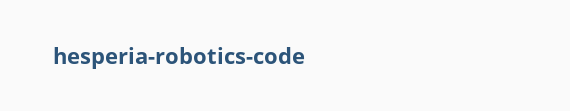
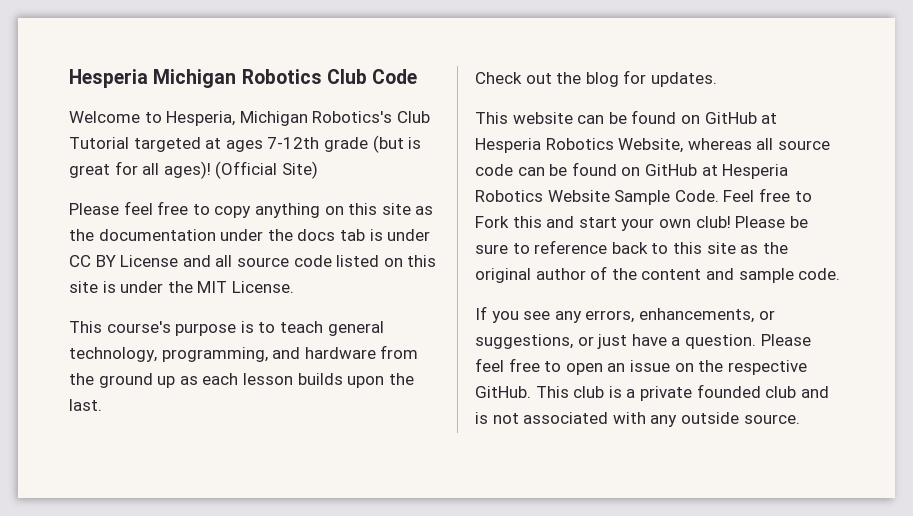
- hesperia-robotics-code
+ Hesperia Michigan Robotics Club Code
+ Welcome to Hesperia, Michigan Robotics's Club Tutorial targeted at ages 7-12th grade (but is great for all ages)! (Official Site)
+ Please feel free to copy anything on this site as the documentation under the docs tab is under CC BY License and all source code listed on this site is under the MIT License.
+ This course's purpose is to teach general technology, programming, and hardware from the ground up as each lesson builds upon the last.
+ Check out the blog for updates.
+ This website can be found on GitHub at Hesperia Robotics Website, whereas all source code can be found on GitHub at Hesperia Robotics Website Sample Code. Feel free to Fork this and start your own club! Please be sure to reference back to this site as the original author of the content and sample code.
+ If you see any errors, enhancements, or suggestions, or just have a question. Please feel free to open an issue on the respective GitHub. This club is a private founded club and is not associated with any outside source.

